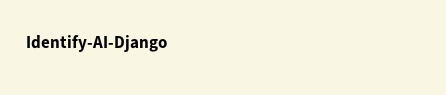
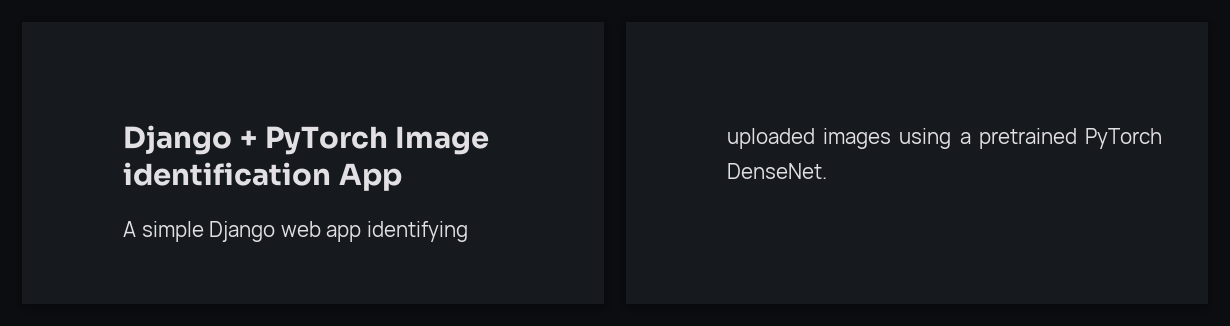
- Identify-AI-Django
+ Django + PyTorch Image identification App
+ A simple Django web app identifying uploaded images using a pretrained PyTorch DenseNet.

